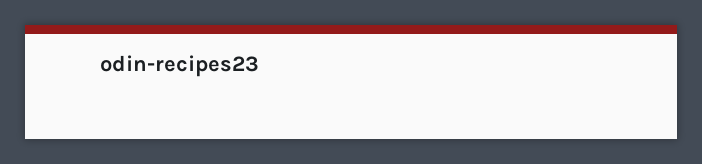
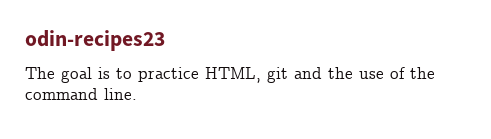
+ The goal is to practice HTML, git and the use of the command line.

